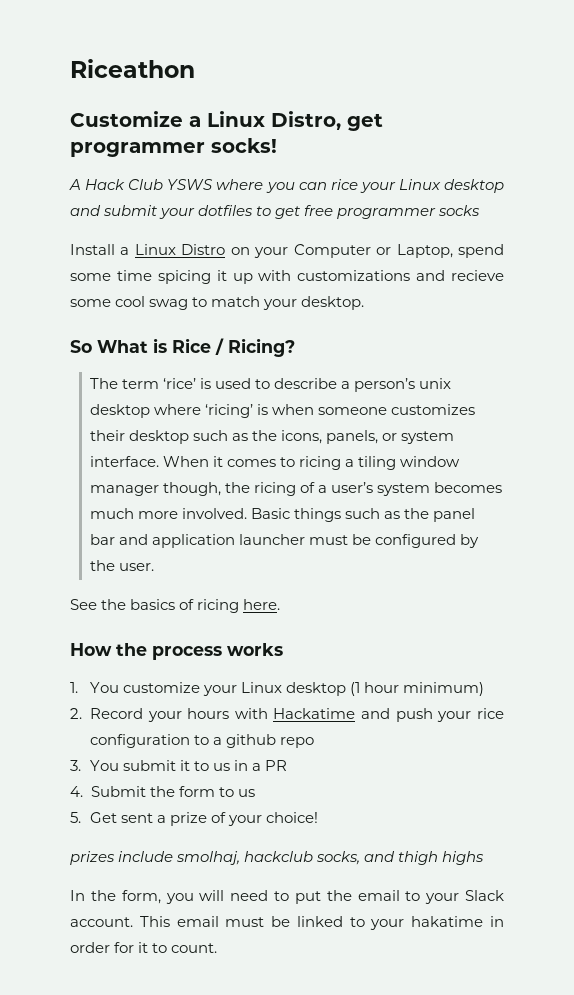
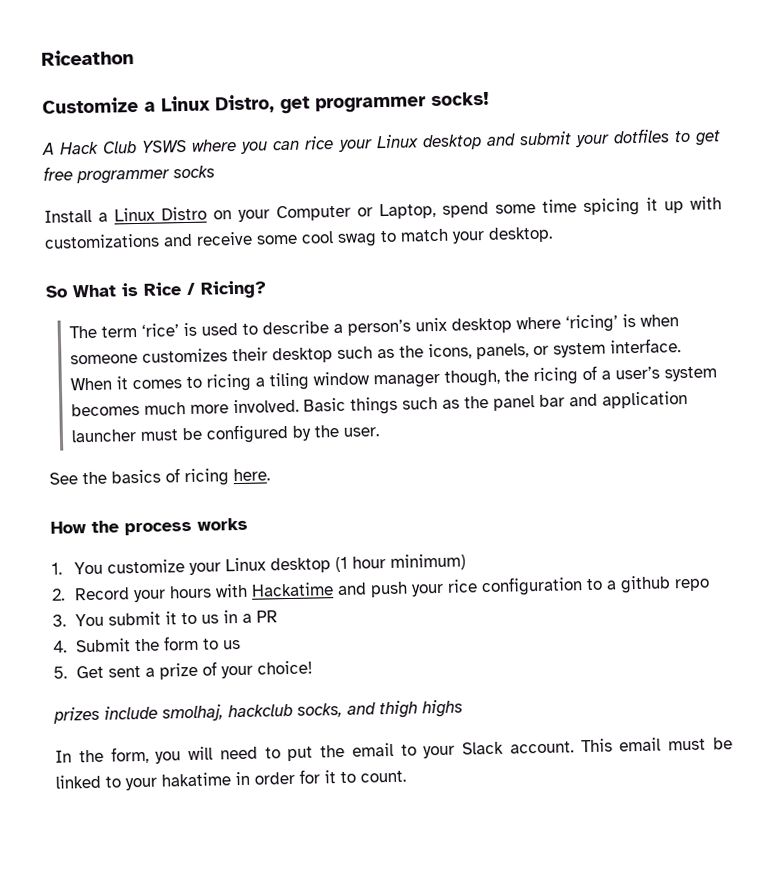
- Install a Linux Distro on your Computer or Laptop, spend some time spicing it up with customizations and recieve some cool swag to match your desktop.
+ Install a Linux Distro on your Computer or Laptop, spend some time spicing it up with customizations and receive some cool swag to match your desktop.

